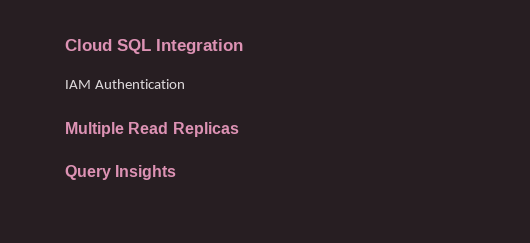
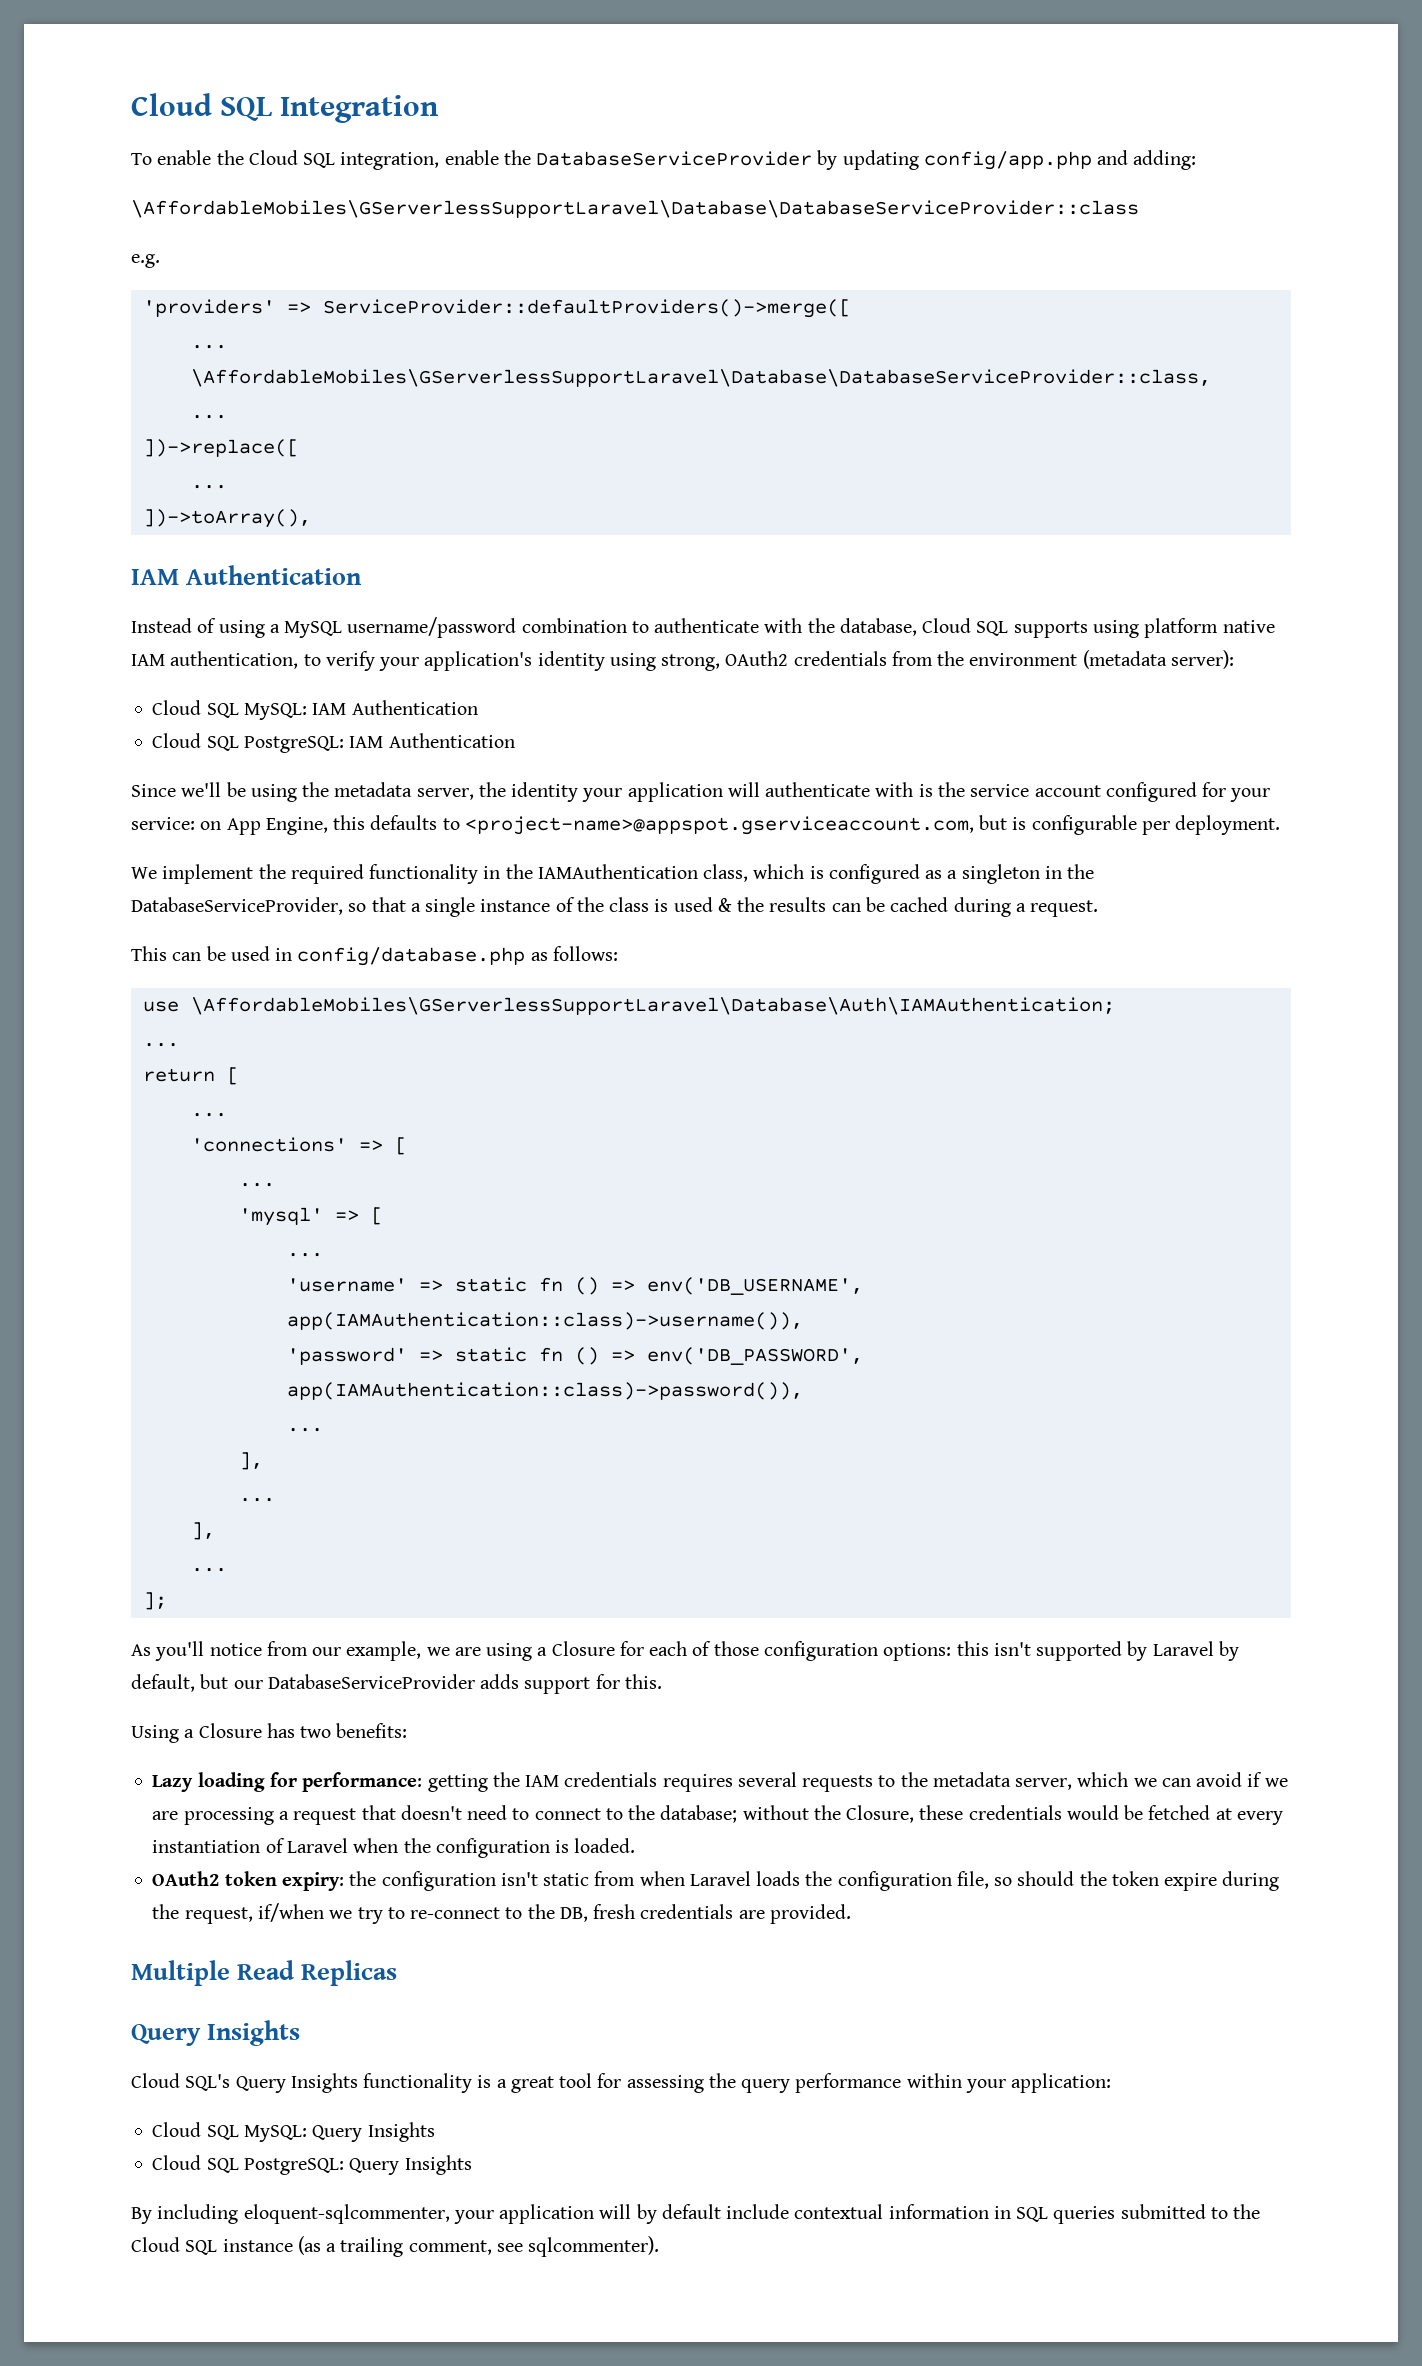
+ To enable the Cloud SQL integration, enable the DatabaseServiceProvider by updating config/app.php and adding:
+ \AffordableMobiles\GServerlessSupportLaravel\Database\DatabaseServiceProvider::class
+ e.g.
+ 'providers' => ServiceProvider::defaultProviders()->merge([
+ ...
+ \AffordableMobiles\GServerlessSupportLaravel\Database\DatabaseServiceProvider::class,
+ ...
+ ])->replace([
+ ...
+ ])->toArray(),
  IAM Authentication
+ Instead of using a MySQL username/password combination to authenticate with the database, Cloud SQL supports using platform native IAM authentication, to verify your application's identity using strong, OAuth2 credentials from the environment (metadata server):
+ Cloud SQL MySQL: IAM Authentication
+ Cloud SQL PostgreSQL: IAM Authentication
+ Since we'll be using the metadata server, the identity your application will authenticate with is the service account configured for your service: on App Engine, this defaults to <project-name>@appspot.gserviceaccount.com, but is configurable per deployment.
+ We implement the required functionality in the IAMAuthentication class, which is configured as a singleton in the DatabaseServiceProvider, so that a single instance of the class is used & the results can be cached during a request.
+ This can be used in config/database.php as follows:
+ use \AffordableMobiles\GServerlessSupportLaravel\Database\Auth\IAMAuthentication;
+ ...
+ return [
+ ...
+ 'connections' => [
+ ...
+ 'mysql' => [
+ ...
+ 'username' => static fn () => env('DB_USERNAME', app(IAMAuthentication::class)->username()),
+ 'password' => static fn () => env('DB_PASSWORD', app(IAMAuthentication::class)->password()),
+ ...
+ ],
+ ...
+ ],
+ ...
+ ];
+ As you'll notice from our example, we are using a Closure for each of those configuration options: this isn't supported by Laravel by default, but our DatabaseServiceProvider adds support for this.
+ Using a Closure has two benefits:
+ Lazy loading for performance: getting the IAM credentials requires several requests to the metadata server, which we can avoid if we are processing a request that doesn't need to connect to the database; without the Closure, these credentials would be fetched at every instantiation of Laravel when the configuration is loaded.
+ OAuth2 token expiry: the configuration isn't static from when Laravel loads the configuration file, so should the token expire during the request, if/when we try to re-connect to the DB, fresh credentials are provided.
+ Cloud SQL's Query Insights functionality is a great tool for assessing the query performance within your application:
+ Cloud SQL MySQL: Query Insights
+ Cloud SQL PostgreSQL: Query Insights
+ By including eloquent-sqlcommenter, your application will by default include contextual information in SQL queries submitted to the Cloud SQL instance (as a trailing comment, see sqlcommenter).

